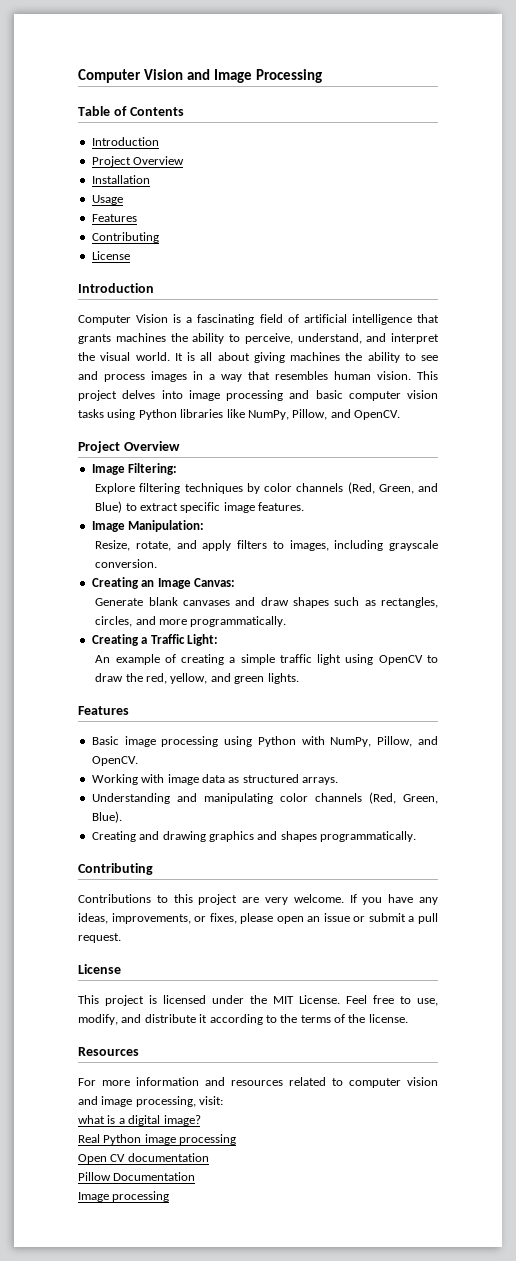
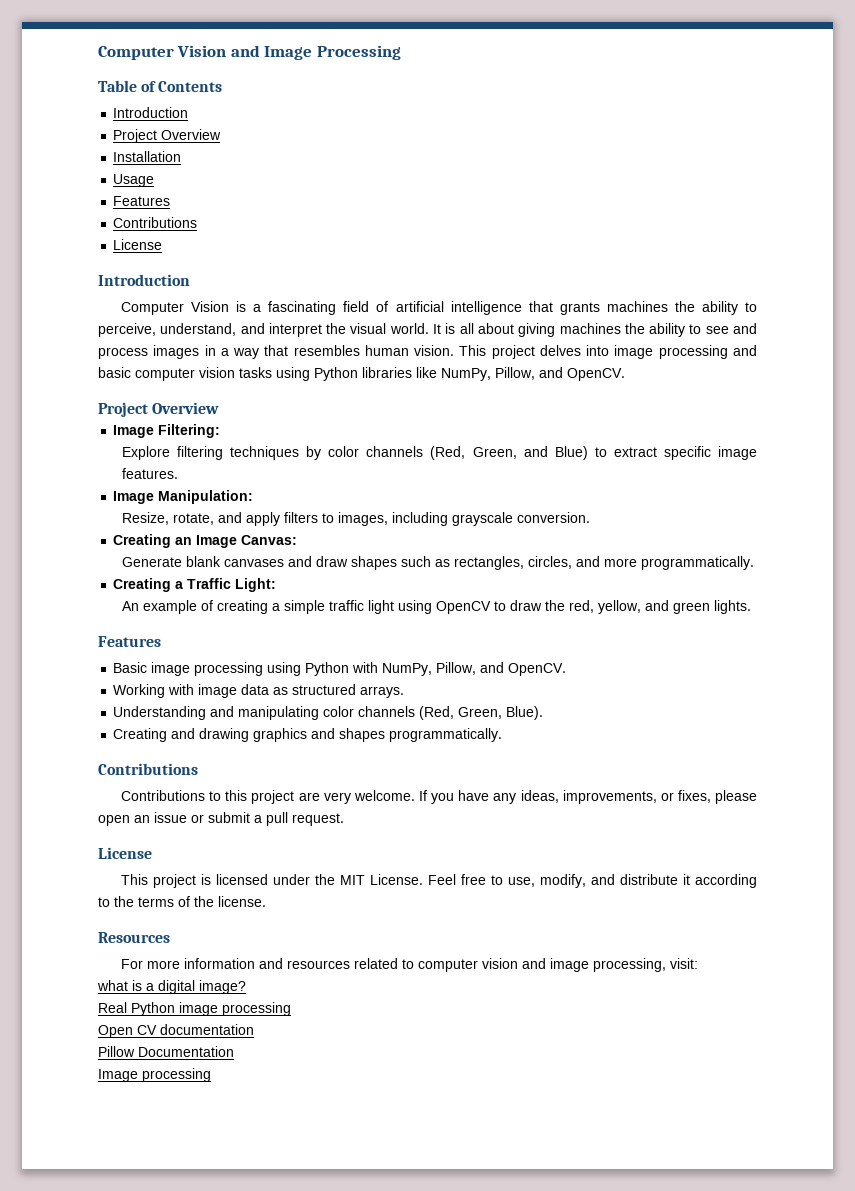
  Usage
  Features
- Contributing
+ Contributions
  Creating and drawing graphics and shapes programmatically.
- Contributing
+ Contributions

